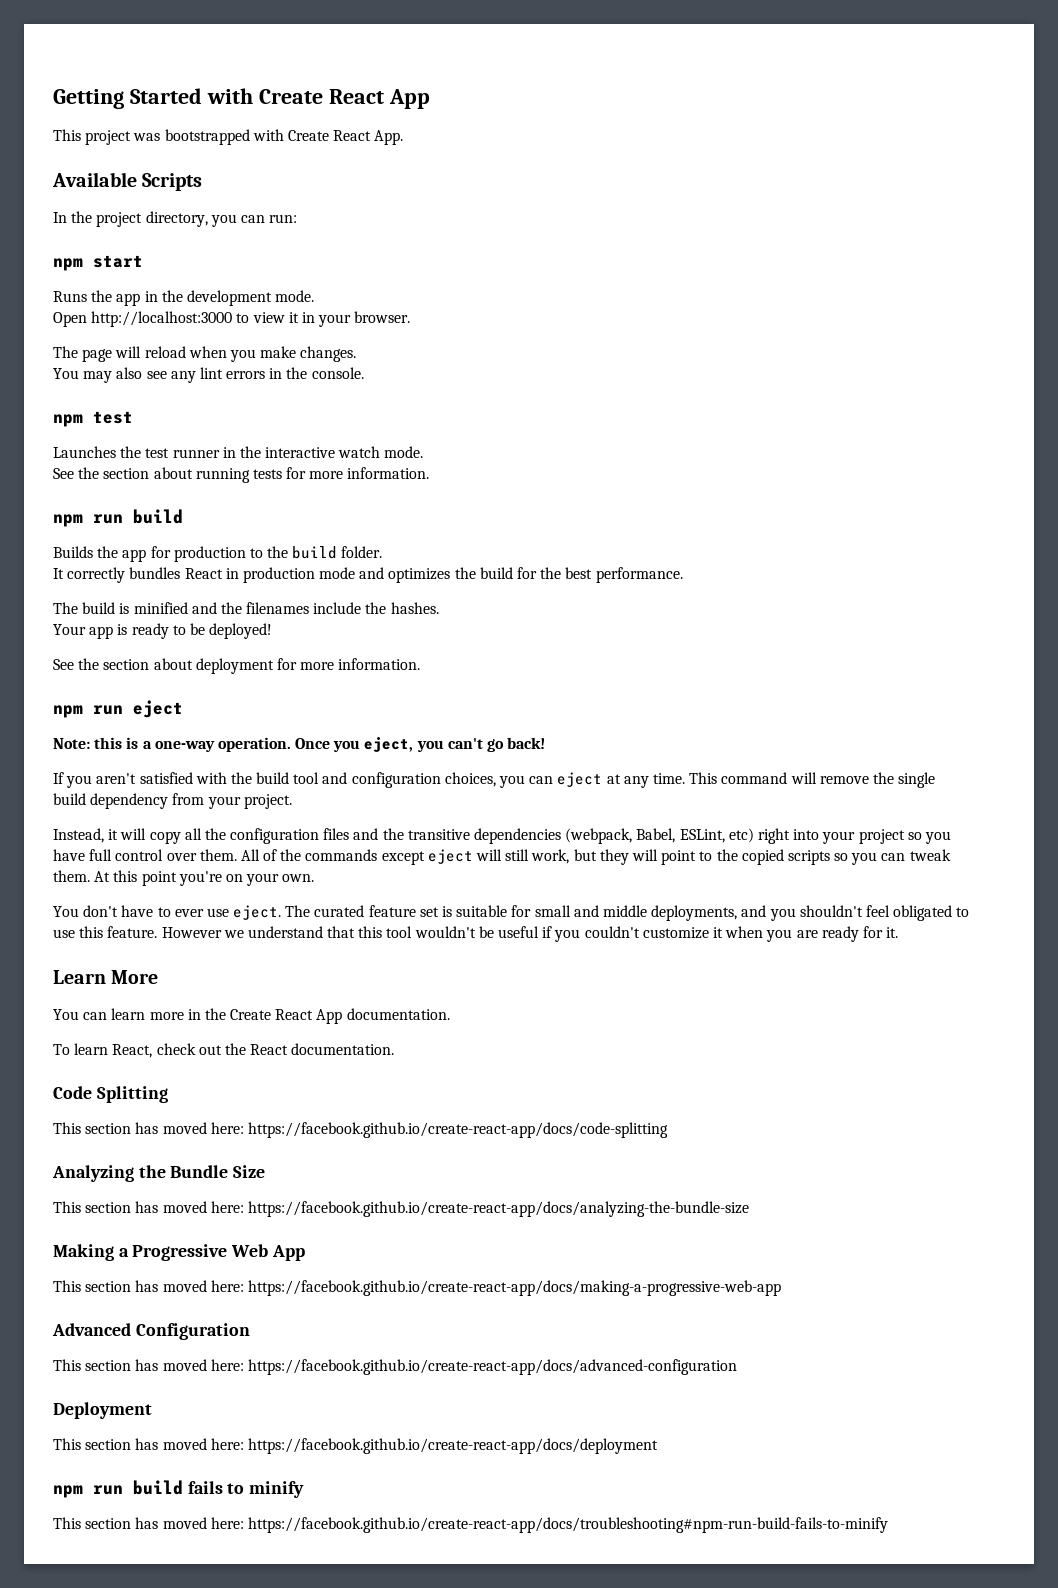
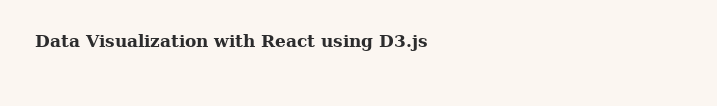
- Getting Started with Create React App
- This project was bootstrapped with Create React App.
- Available Scripts
- In the project directory, you can run:
- npm start
- Runs the app in the development mode.
- Open http://localhost:3000 to view it in your browser.
- The page will reload when you make changes.
- You may also see any lint errors in the console.
- npm test
- Launches the test runner in the interactive watch mode.
- See the section about running tests for more information.
- npm run build
- Builds the app for production to the build folder.
- It correctly bundles React in production mode and optimizes the build for the best performance.
- The build is minified and the filenames include the hashes.
- Your app is ready to be deployed!
- See the section about deployment for more information.
- npm run eject
- Note: this is a one-way operation. Once you eject, you can't go back!
- If you aren't satisfied with the build tool and configuration choices, you can eject at any time. This command will remove the single build dependency from your project.
- Instead, it will copy all the configuration files and the transitive dependencies (webpack, Babel, ESLint, etc) right into your project so you have full control over them. All of the commands except eject will still work, but they will point to the copied scripts so you can tweak them. At this point you're on your own.
- You don't have to ever use eject. The curated feature set is suitable for small and middle deployments, and you shouldn't feel obligated to use this feature. However we understand that this tool wouldn't be useful if you couldn't customize it when you are ready for it.
- Learn More
- You can learn more in the Create React App documentation.
- To learn React, check out the React documentation.
- Code Splitting
- This section has moved here: https://facebook.github.io/create-react-app/docs/code-splitting
- Analyzing the Bundle Size
- This section has moved here: https://facebook.github.io/create-react-app/docs/analyzing-the-bundle-size
- Making a Progressive Web App
- This section has moved here: https://facebook.github.io/create-react-app/docs/making-a-progressive-web-app
- Advanced Configuration
- This section has moved here: https://facebook.github.io/create-react-app/docs/advanced-configuration
- Deployment
- This section has moved here: https://facebook.github.io/create-react-app/docs/deployment
- npm run build fails to minify
- This section has moved here: https://facebook.github.io/create-react-app/docs/troubleshooting#npm-run-build-fails-to-minify
+ Data Visualization with React using D3.js

